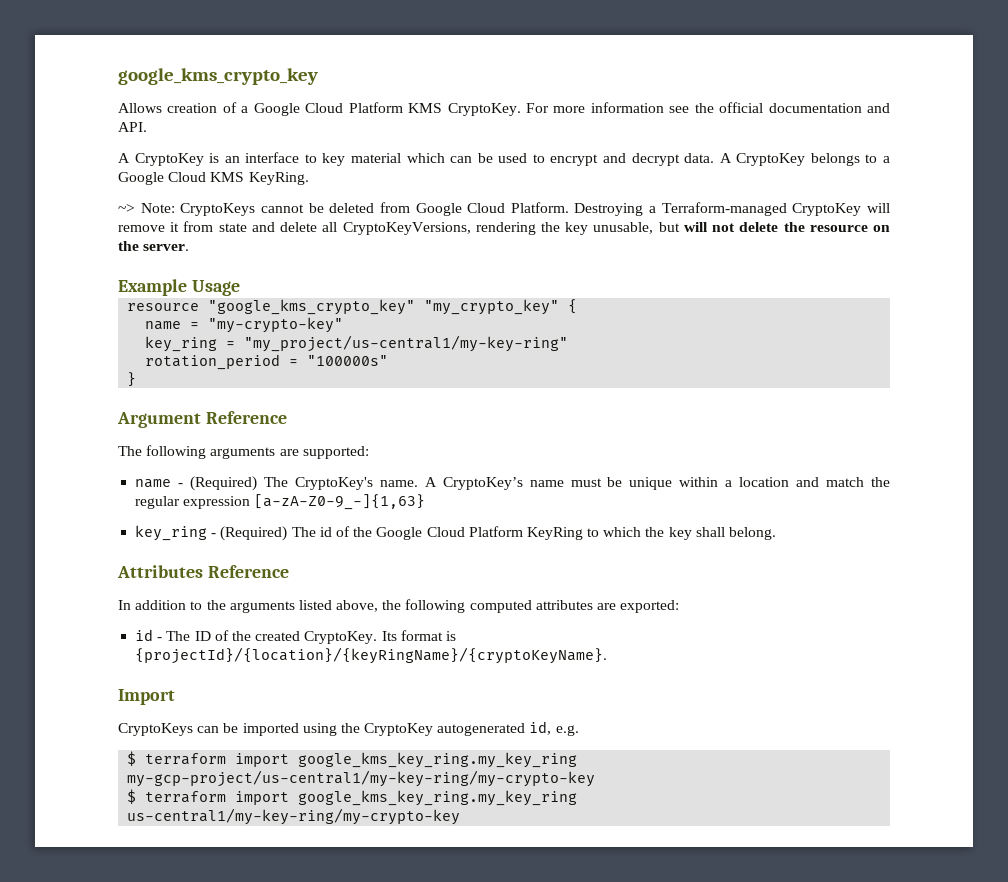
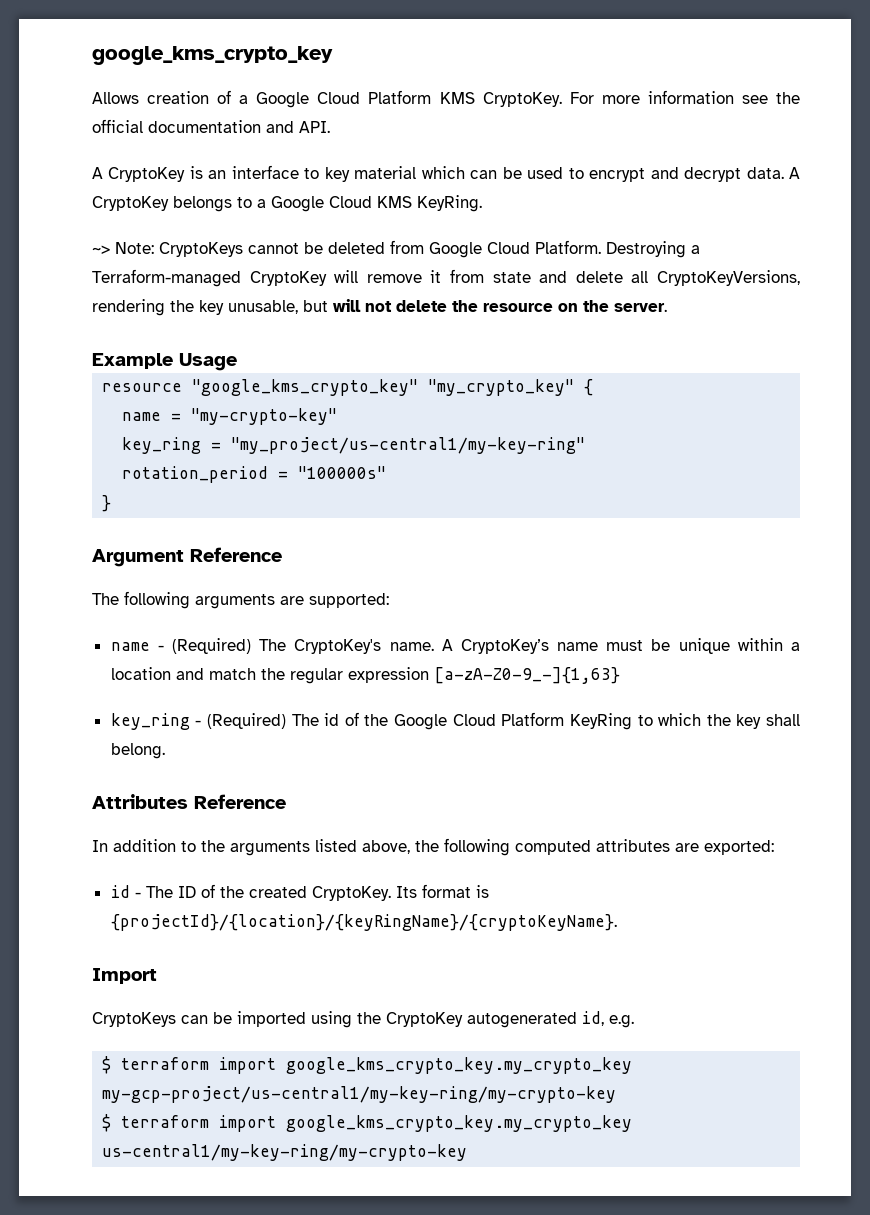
- $ terraform import google_kms_key_ring.my_key_ring my-gcp-project/us-central1/my-key-ring/my-crypto-key
+ $ terraform import google_kms_crypto_key.my_crypto_key my-gcp-project/us-central1/my-key-ring/my-crypto-key
- $ terraform import google_kms_key_ring.my_key_ring us-central1/my-key-ring/my-crypto-key
+ $ terraform import google_kms_crypto_key.my_crypto_key us-central1/my-key-ring/my-crypto-key

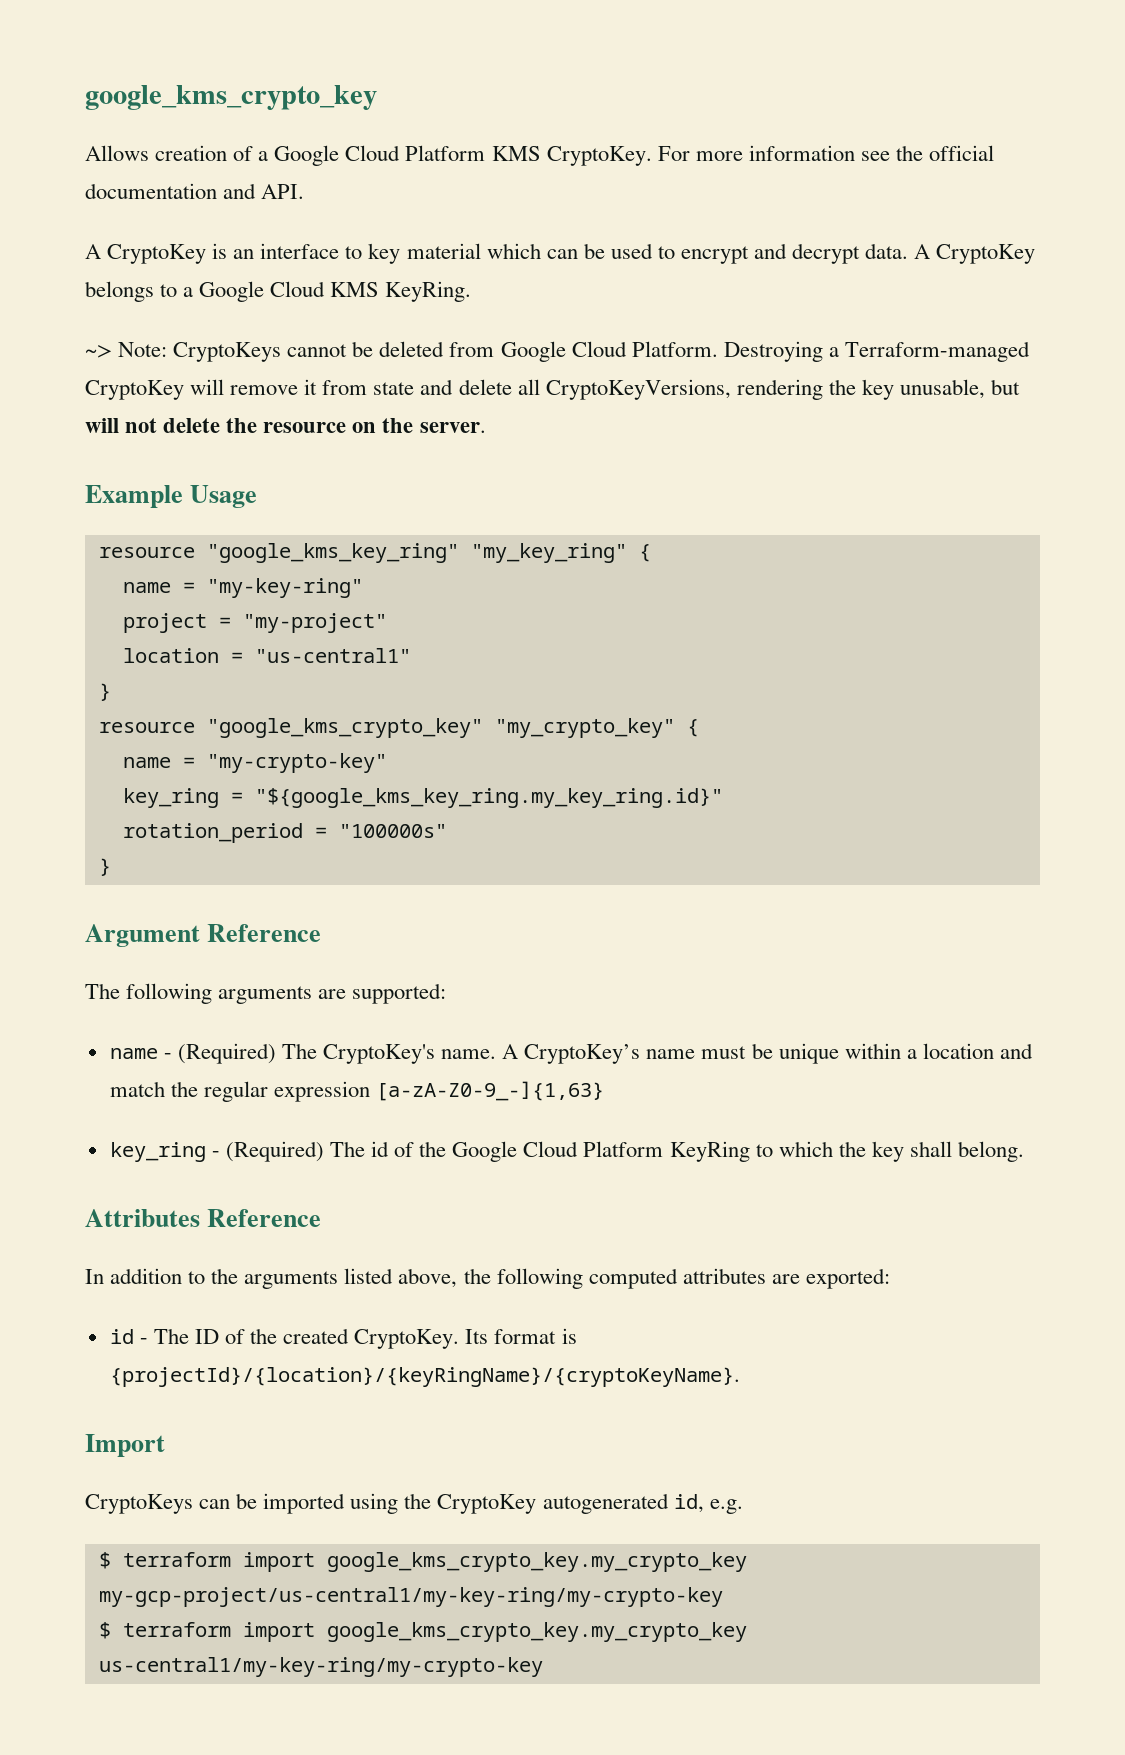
+ resource "google_kms_key_ring" "my_key_ring" {
+ name = "my-key-ring"
+ project = "my-project"
+ location = "us-central1"
+ }
- key_ring = "my_project/us-central1/my-key-ring"
+ key_ring = "${google_kms_key_ring.my_key_ring.id}"

